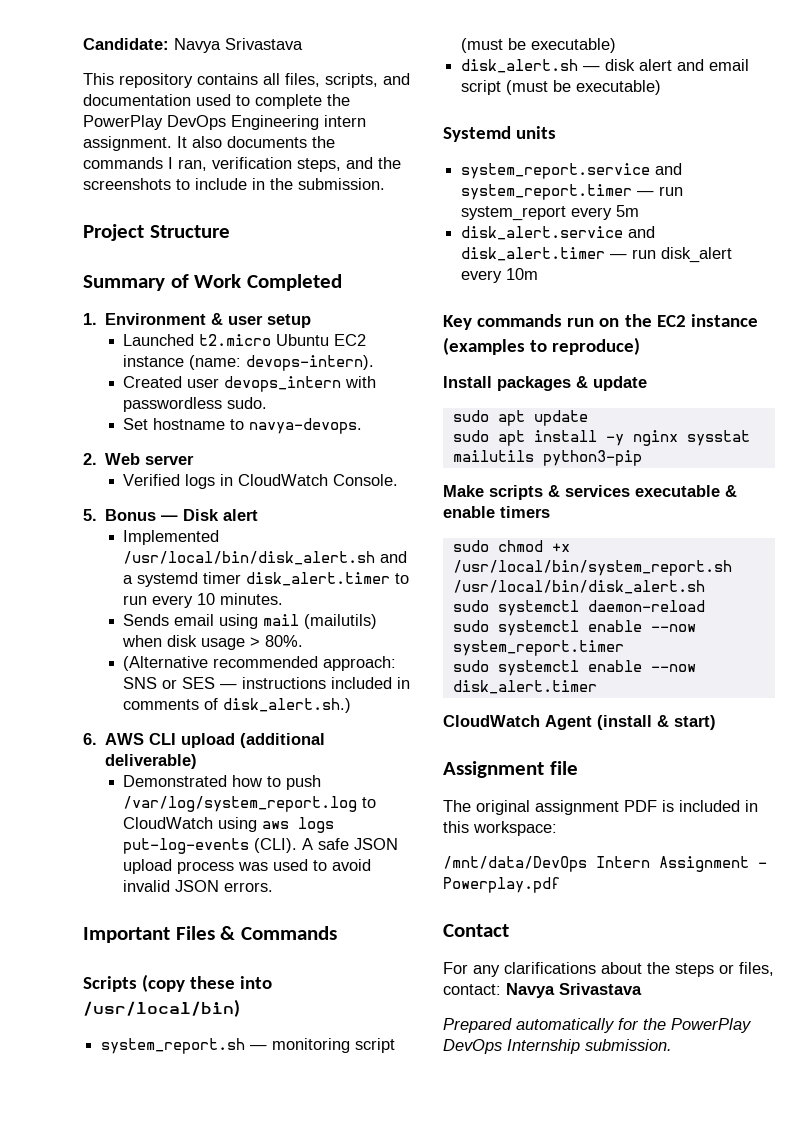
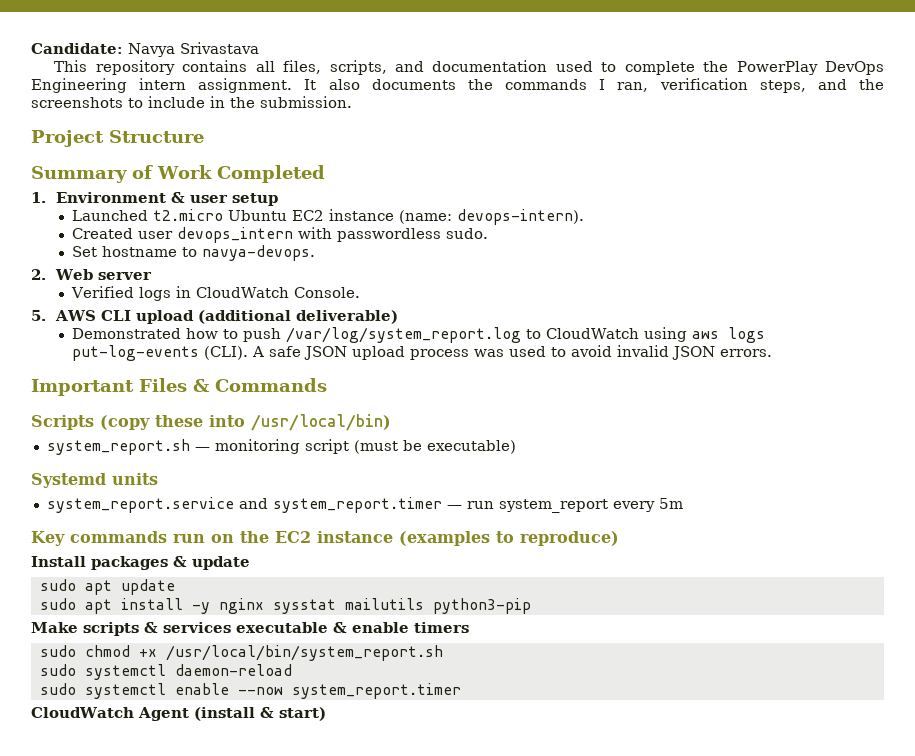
- 5. Bonus — Disk alert
- Implemented /usr/local/bin/disk_alert.sh and a systemd timer disk_alert.timer to run every 10 minutes.
- Sends email using mail (mailutils) when disk usage > 80%.
- (Alternative recommended approach: SNS or SES — instructions included in comments of disk_alert.sh.)
- 6. AWS CLI upload (additional deliverable)
+ 5. AWS CLI upload (additional deliverable)
- disk_alert.sh — disk alert and email script (must be executable)
- disk_alert.service and disk_alert.timer — run disk_alert every 10m
- sudo chmod +x /usr/local/bin/system_report.sh /usr/local/bin/disk_alert.sh
+ sudo chmod +x /usr/local/bin/system_report.sh
- sudo systemctl enable --now disk_alert.timer
- Assignment file
- The original assignment PDF is included in this workspace:
- /mnt/data/DevOps Intern Assignment - Powerplay.pdf
- Contact
- For any clarifications about the steps or files, contact: Navya Srivastava
- Prepared automatically for the PowerPlay DevOps Internship submission.

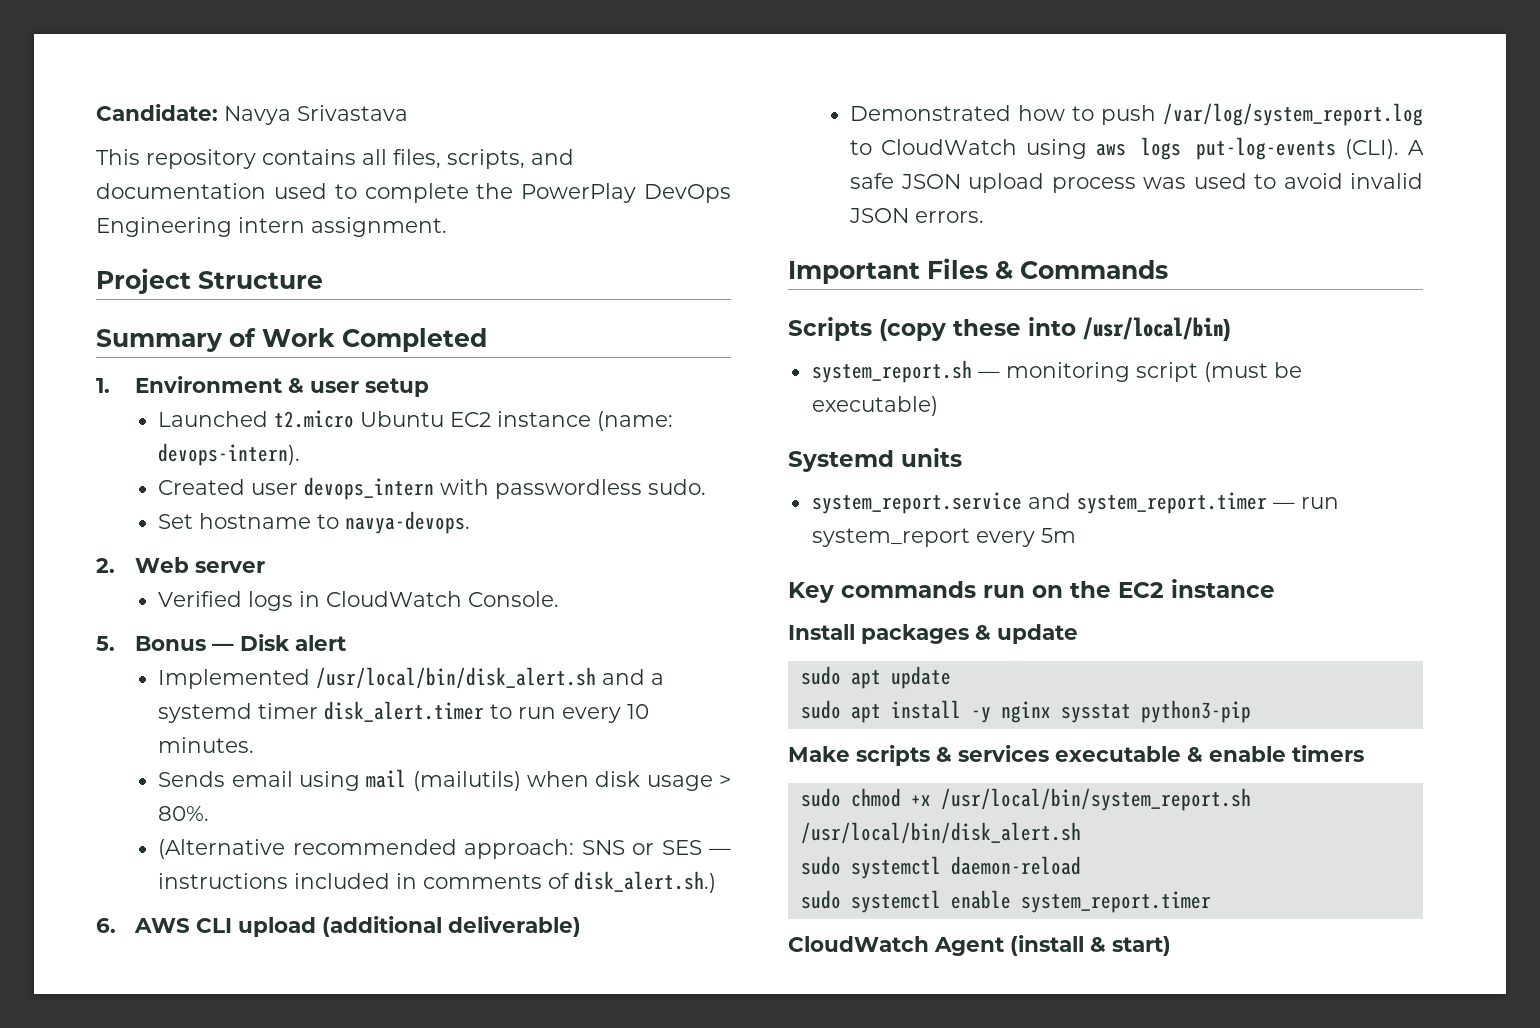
- It also documents the commands I ran, verification steps, and the screenshots to include in the submission.
- 5. AWS CLI upload (additional deliverable)
+ 5. Bonus — Disk alert
+ Implemented /usr/local/bin/disk_alert.sh and a systemd timer disk_alert.timer to run every 10 minutes.
+ Sends email using mail (mailutils) when disk usage > 80%.
+ (Alternative recommended approach: SNS or SES — instructions included in comments of disk_alert.sh.)
+ 6. AWS CLI upload (additional deliverable)
- Key commands run on the EC2 instance (examples to reproduce)
+ Key commands run on the EC2 instance
- sudo apt install -y nginx sysstat mailutils python3-pip
+ sudo apt install -y nginx sysstat python3-pip
- sudo chmod +x /usr/local/bin/system_report.sh
+ sudo chmod +x /usr/local/bin/system_report.sh /usr/local/bin/disk_alert.sh
- sudo systemctl enable --now system_report.timer
+ sudo systemctl enable system_report.timer

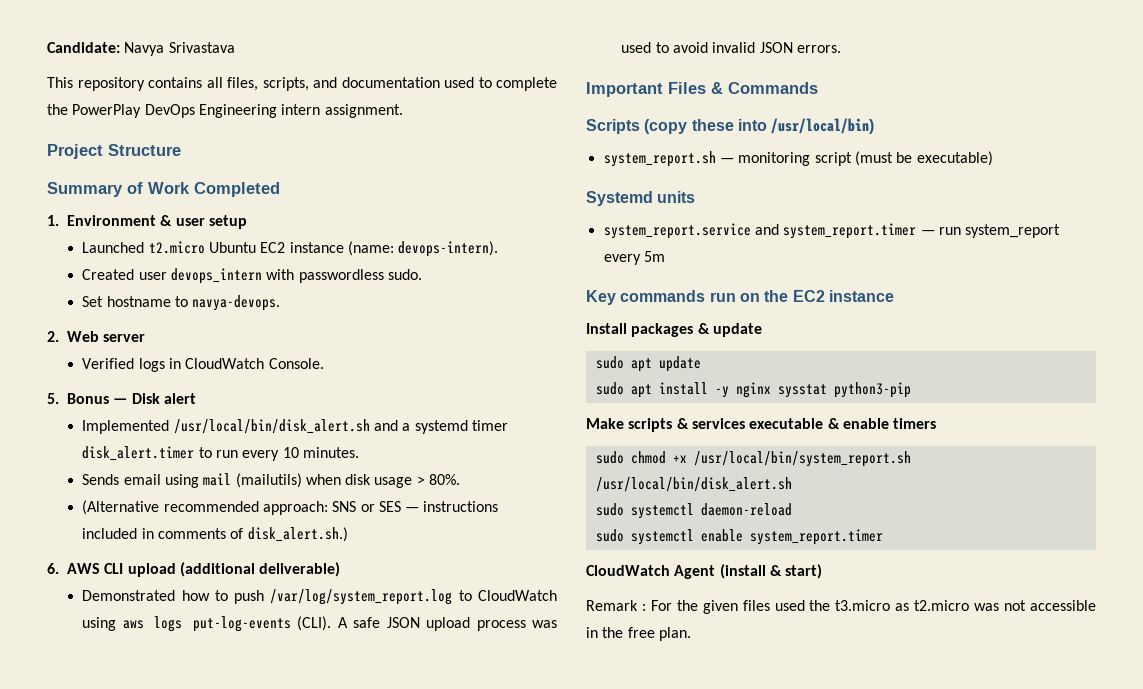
+ Remark : For the given files used the t3.micro as t2.micro was not accessible in the free plan.

